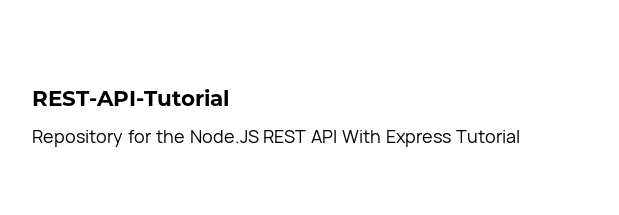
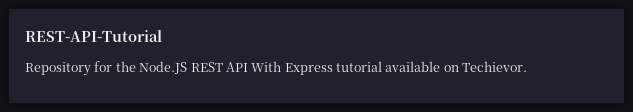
- Repository for the Node.JS REST API With Express Tutorial
+ Repository for the Node.JS REST API With Express tutorial available on Techievor.

